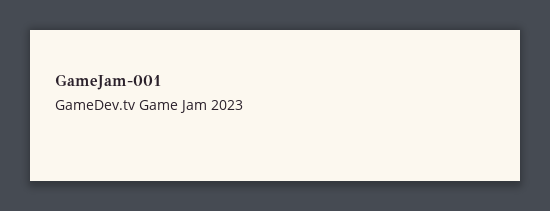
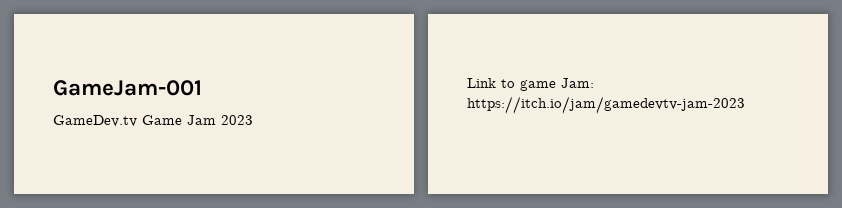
+ Link to game Jam: https://itch.io/jam/gamedevtv-jam-2023

